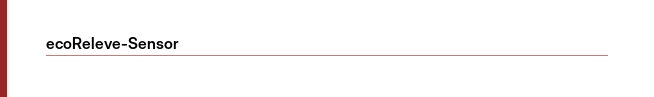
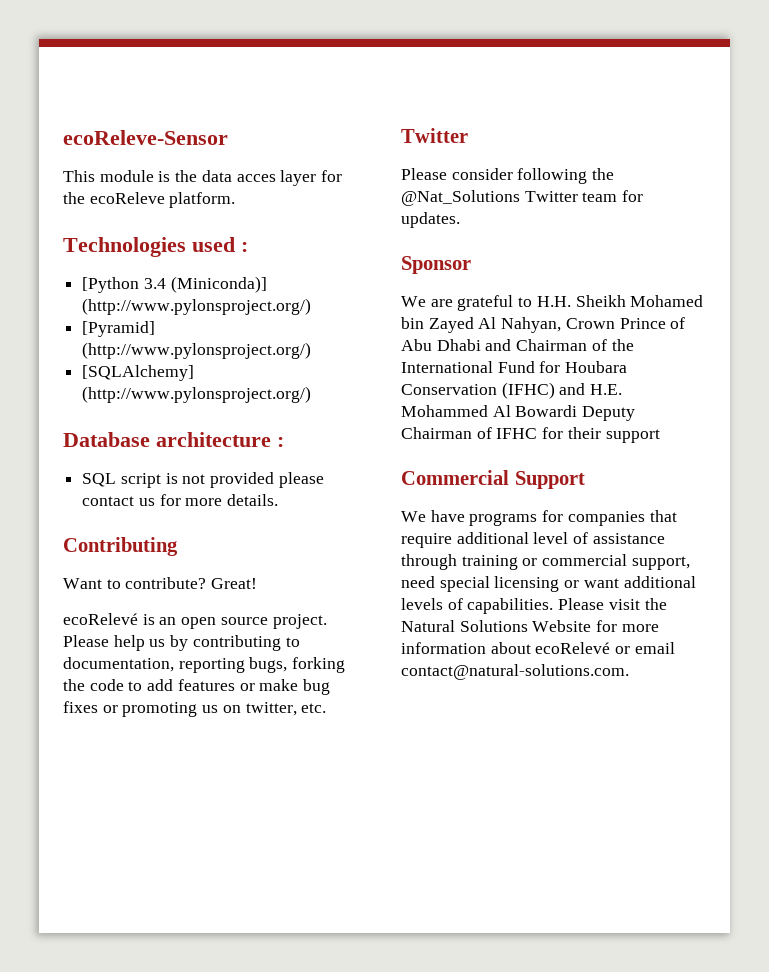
+ This module is the data acces layer for the ecoReleve platform.
+ Technologies used :
+ [Python 3.4 (Miniconda)] (http://www.pylonsproject.org/)
+ [Pyramid] (http://www.pylonsproject.org/)
+ [SQLAlchemy] (http://www.pylonsproject.org/)
+ Database architecture :
+ SQL script is not provided please contact us for more details.
+ Contributing
+ Want to contribute? Great!
+ ecoRelevé is an open source project. Please help us by contributing to documentation, reporting bugs, forking the code to add features or make bug fixes or promoting us on twitter, etc.
+ Twitter
+ Please consider following the @Nat_Solutions Twitter team for updates.
+ Sponsor
+ We are grateful to H.H. Sheikh Mohamed bin Zayed Al Nahyan, Crown Prince of Abu Dhabi and Chairman of the International Fund for Houbara Conservation (IFHC) and H.E. Mohammed Al Bowardi Deputy Chairman of IFHC for their support
+ Commercial Support
+ We have programs for companies that require additional level of assistance through training or commercial support, need special licensing or want additional levels of capabilities. Please visit the Natural Solutions Website for more information about ecoRelevé or email contact@natural-solutions.com.

